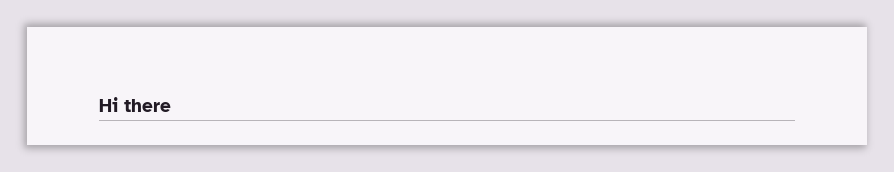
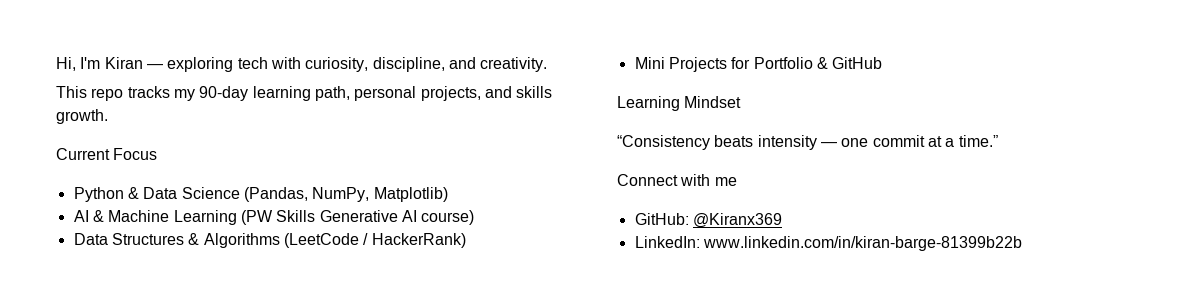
- Hi there
+ Hi, I'm Kiran — exploring tech with curiosity, discipline, and creativity.
+ This repo tracks my 90-day learning path, personal projects, and skills growth.
+ Current Focus
+ Python & Data Science (Pandas, NumPy, Matplotlib)
+ AI & Machine Learning (PW Skills Generative AI course)
+ Data Structures & Algorithms (LeetCode / HackerRank)
+ Mini Projects for Portfolio & GitHub
+ Learning Mindset
+ “Consistency beats intensity — one commit at a time.”
+ Connect with me
+ GitHub: @Kiranx369
+ LinkedIn: www.linkedin.com/in/kiran-barge-81399b22b

